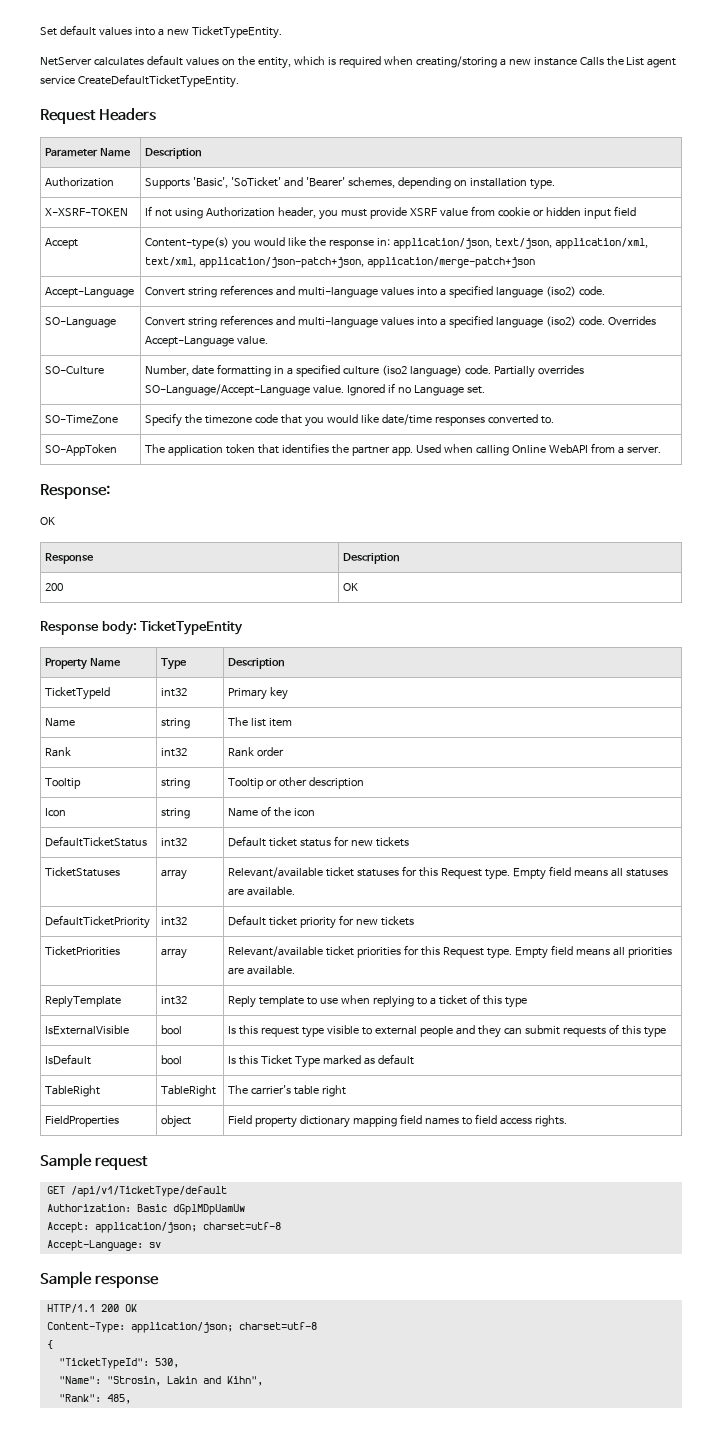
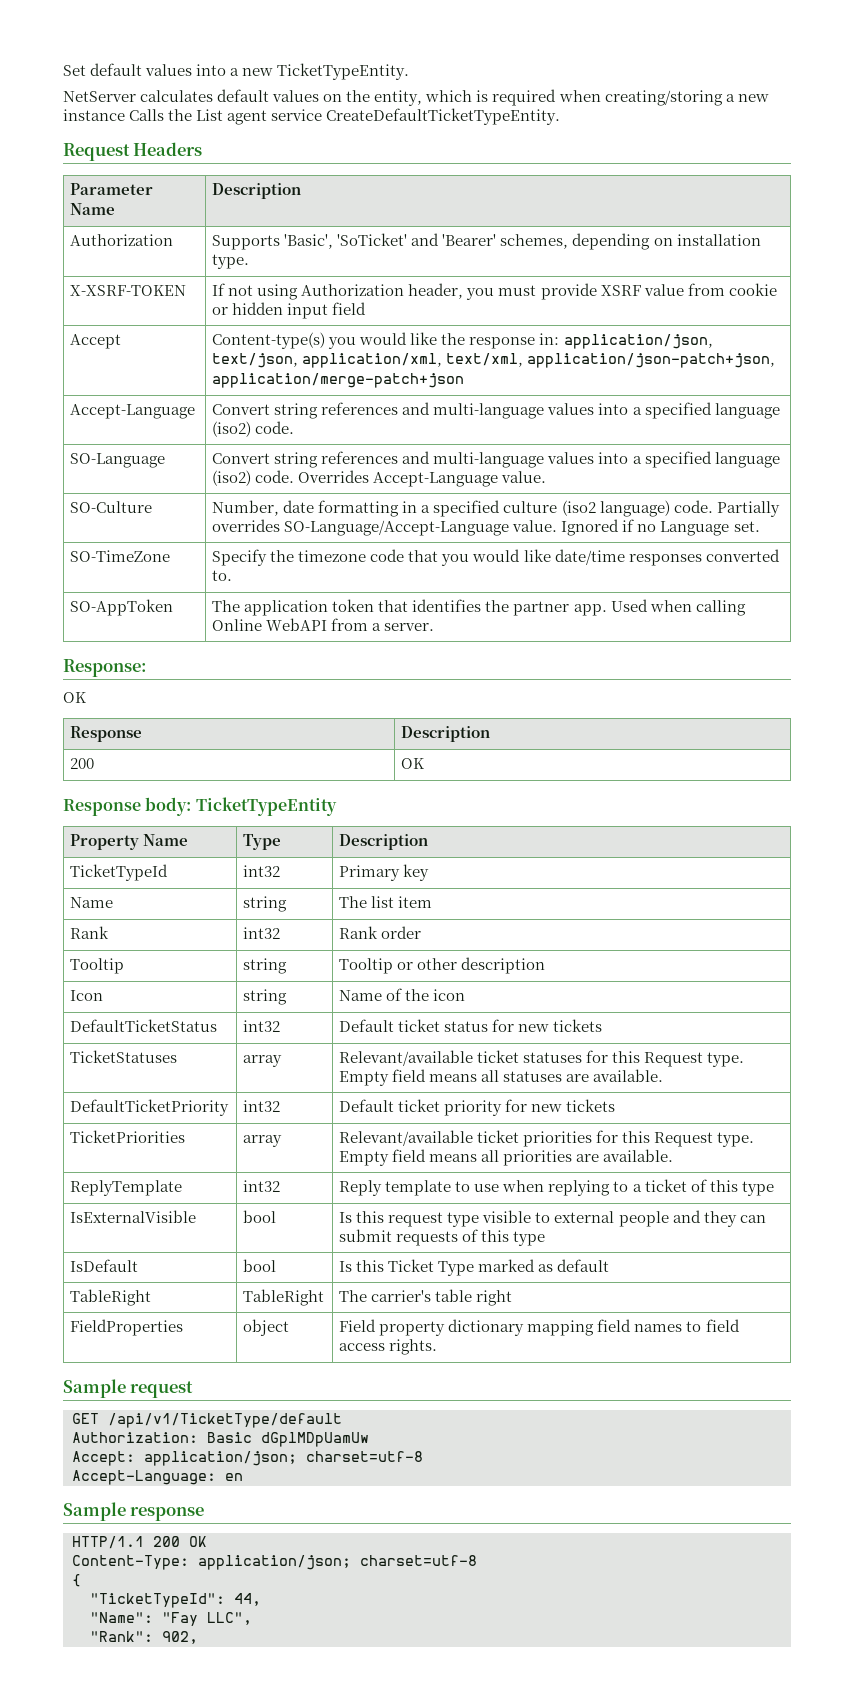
- Accept-Language: sv
+ Accept-Language: en
- "TicketTypeId": 530,
+ "TicketTypeId": 44,
- "Name": "Strosin, Lakin and Kihn",
+ "Name": "Fay LLC",
- "Rank": 485,
+ "Rank": 902,

